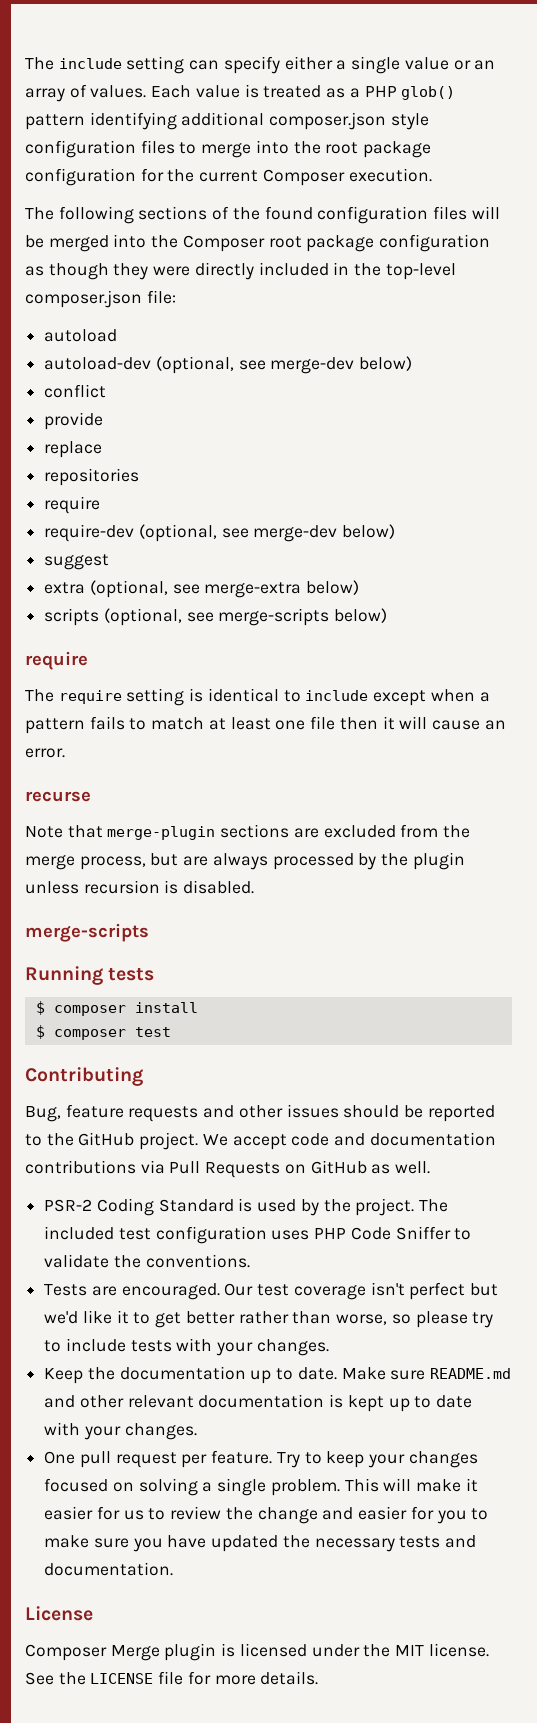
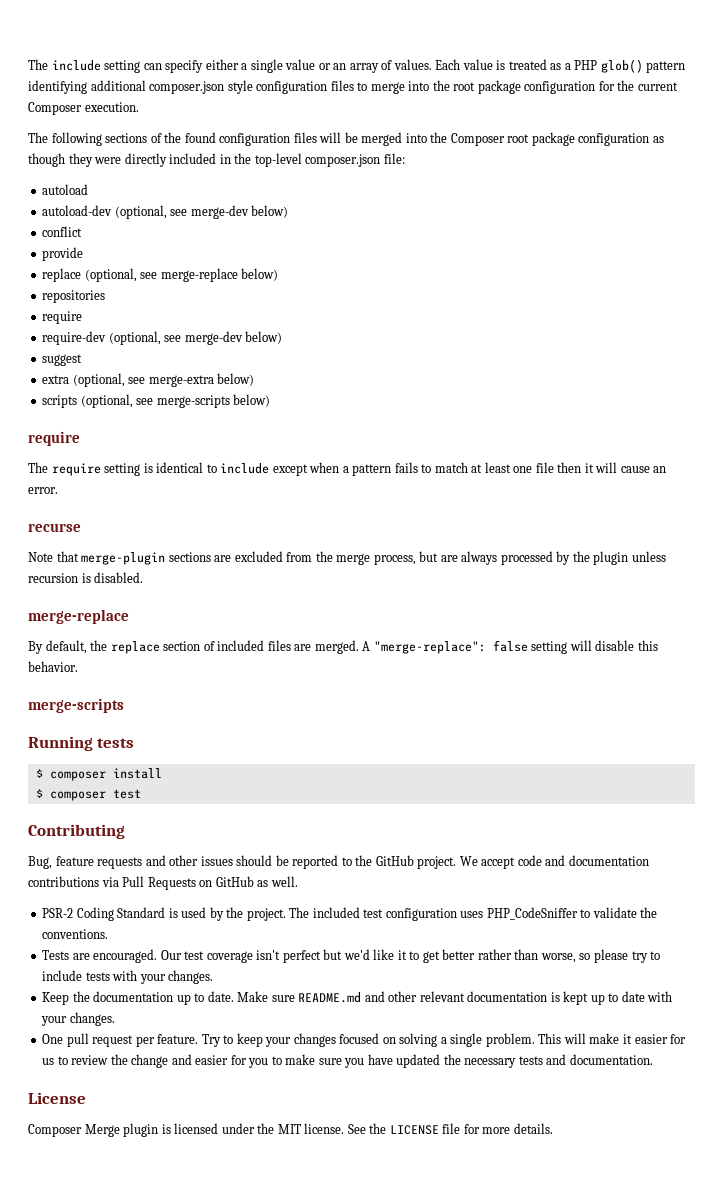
- replace
+ replace (optional, see merge-replace below)
  Note that merge-plugin sections are excluded from the merge process, but are always processed by the plugin unless recursion is disabled.
+ merge-replace
+ By default, the replace section of included files are merged. A "merge-replace": false setting will disable this behavior.
- The included test configuration uses PHP Code Sniffer to validate the conventions.
+ The included test configuration uses PHP_CodeSniffer to validate the conventions.

